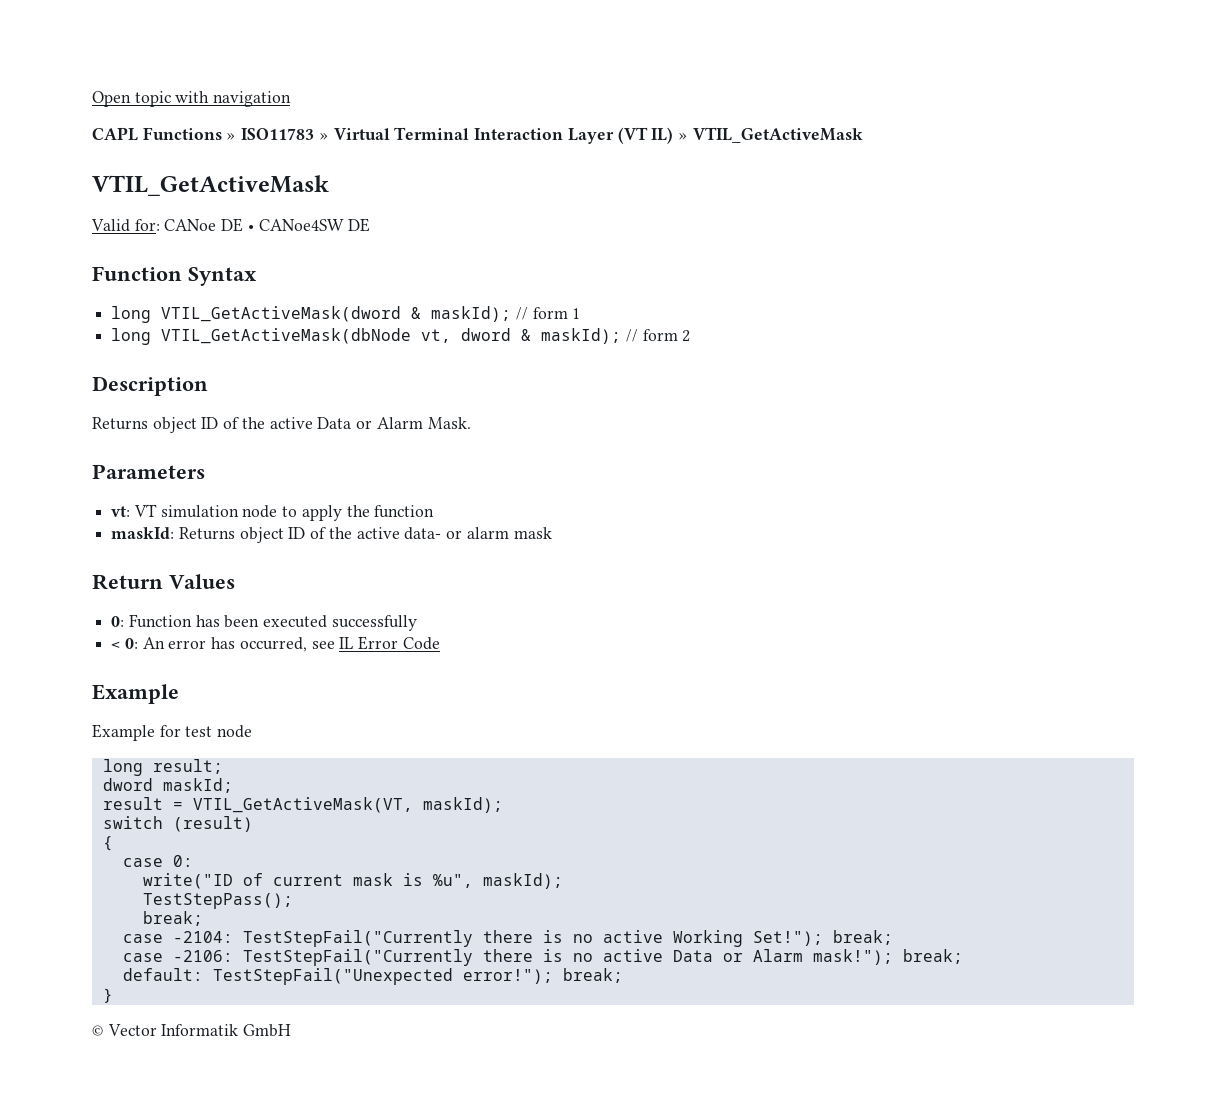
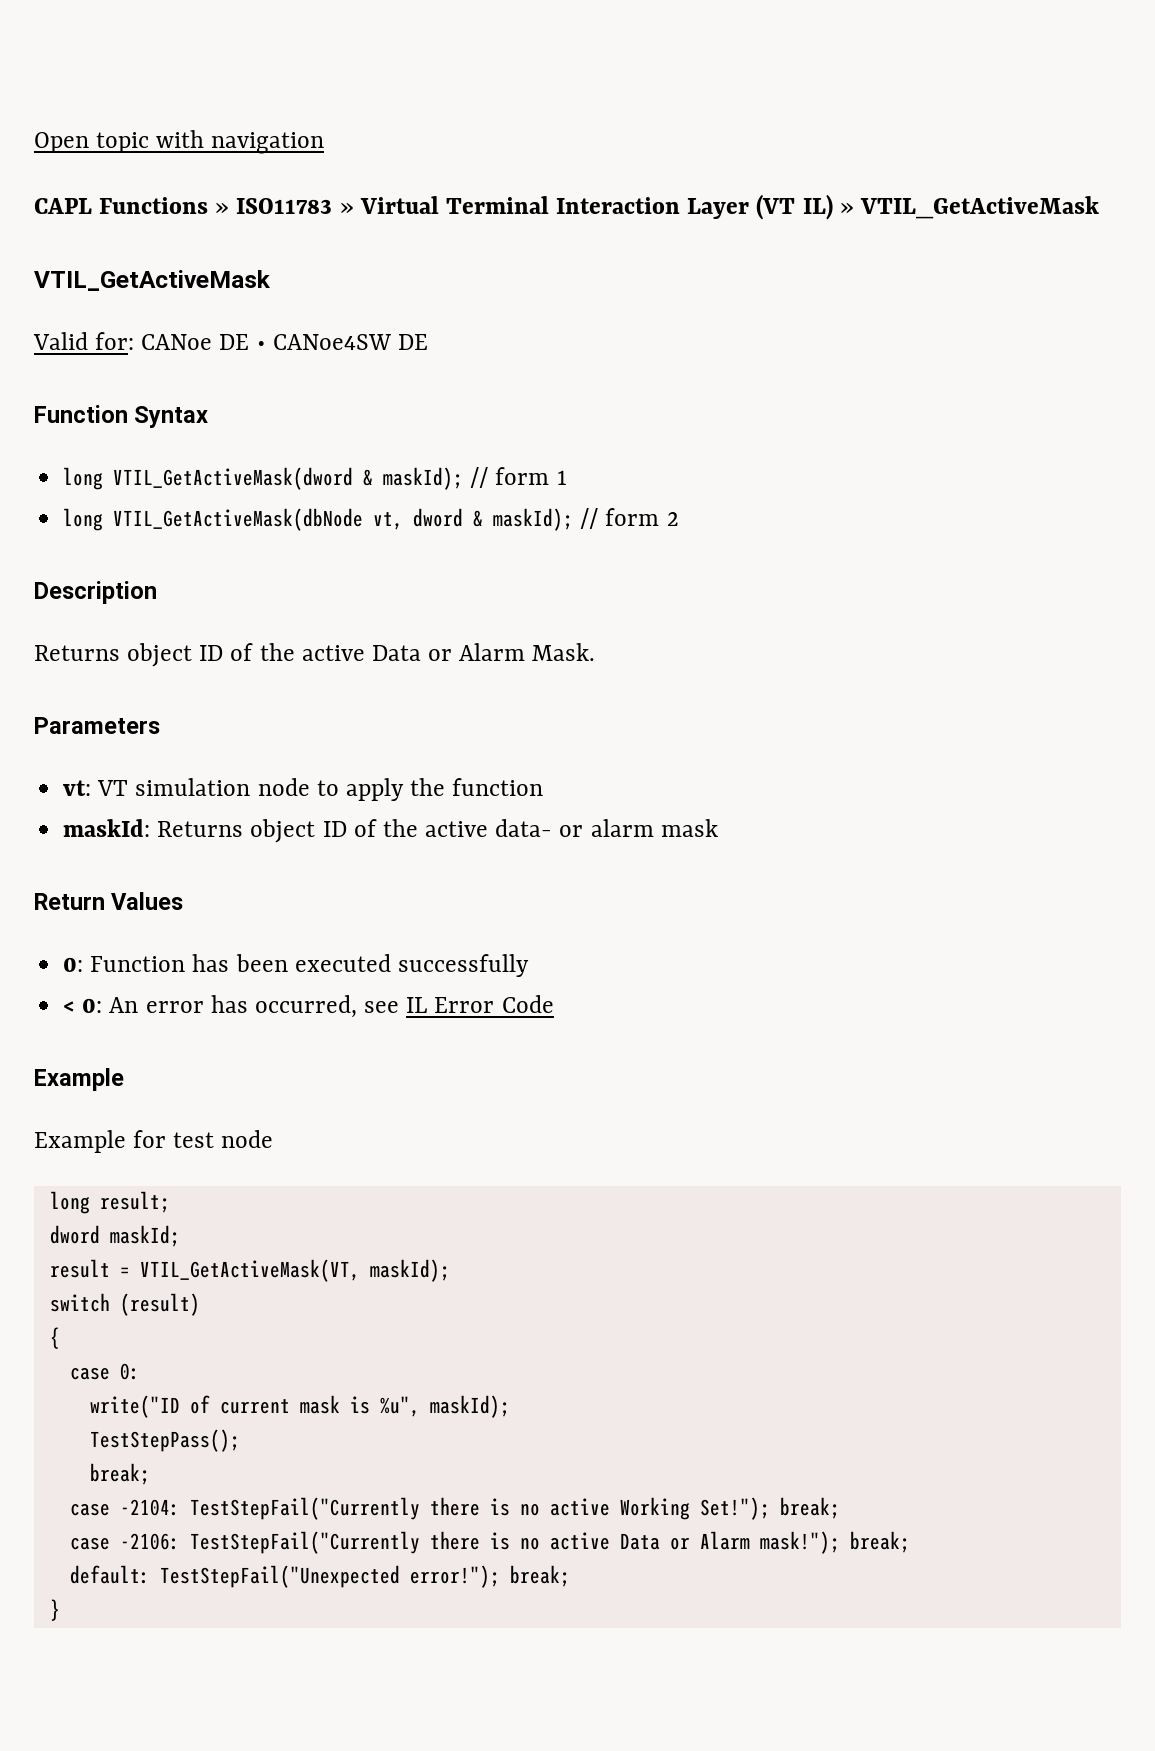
- © Vector Informatik GmbH

